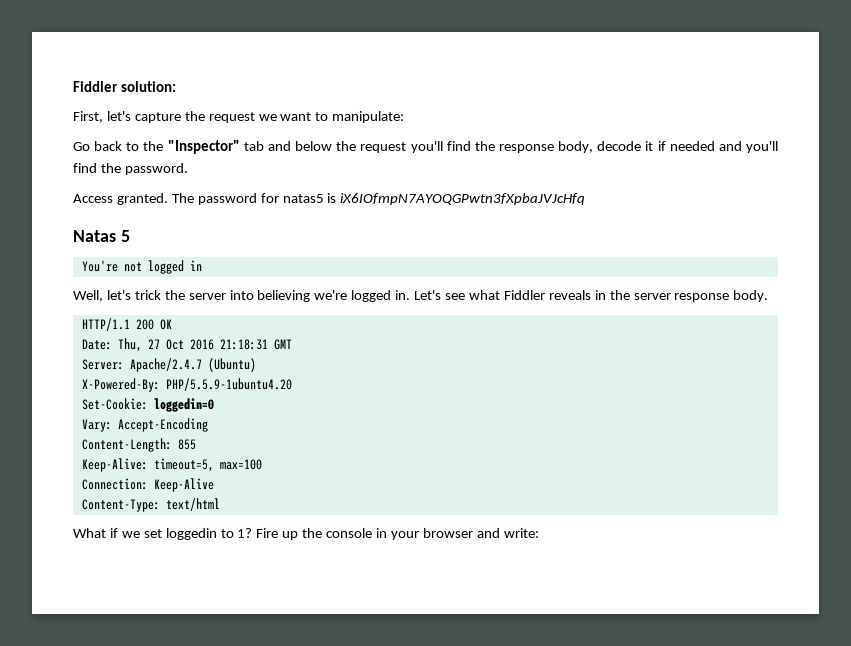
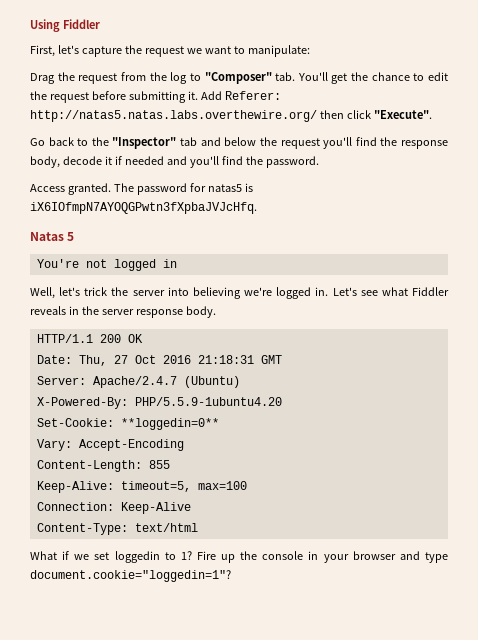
- Fiddler solution:
+ Using Fiddler
+ Drag the request from the log to "Composer" tab. You'll get the chance to edit the request before submitting it. Add Referer: http://natas5.natas.labs.overthewire.org/ then click "Execute".
- The password for natas5 is iX6IOfmpN7AYOQGPwtn3fXpbaJVJcHfq
+ The password for natas5 is iX6IOfmpN7AYOQGPwtn3fXpbaJVJcHfq.
- Set-Cookie: loggedin=0
+ Set-Cookie: **loggedin=0**
- Fire up the console in your browser and write:
+ Fire up the console in your browser and type document.cookie="loggedin=1"?

